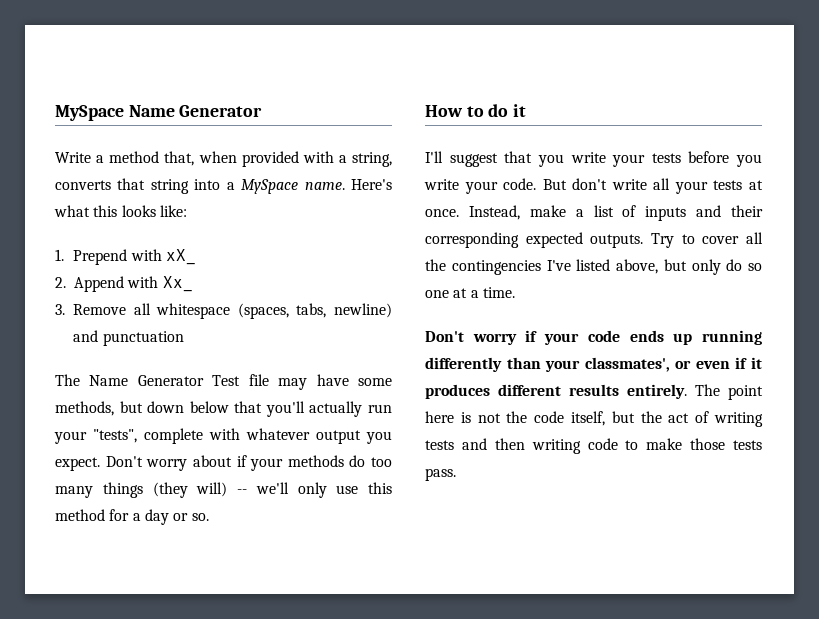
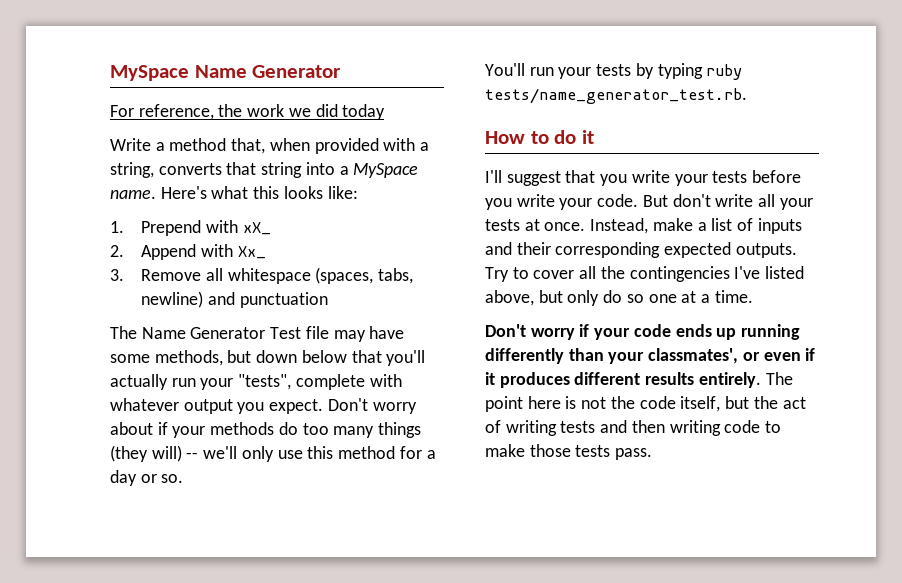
+ For reference, the work we did today
+ You'll run your tests by typing ruby tests/name_generator_test.rb.

